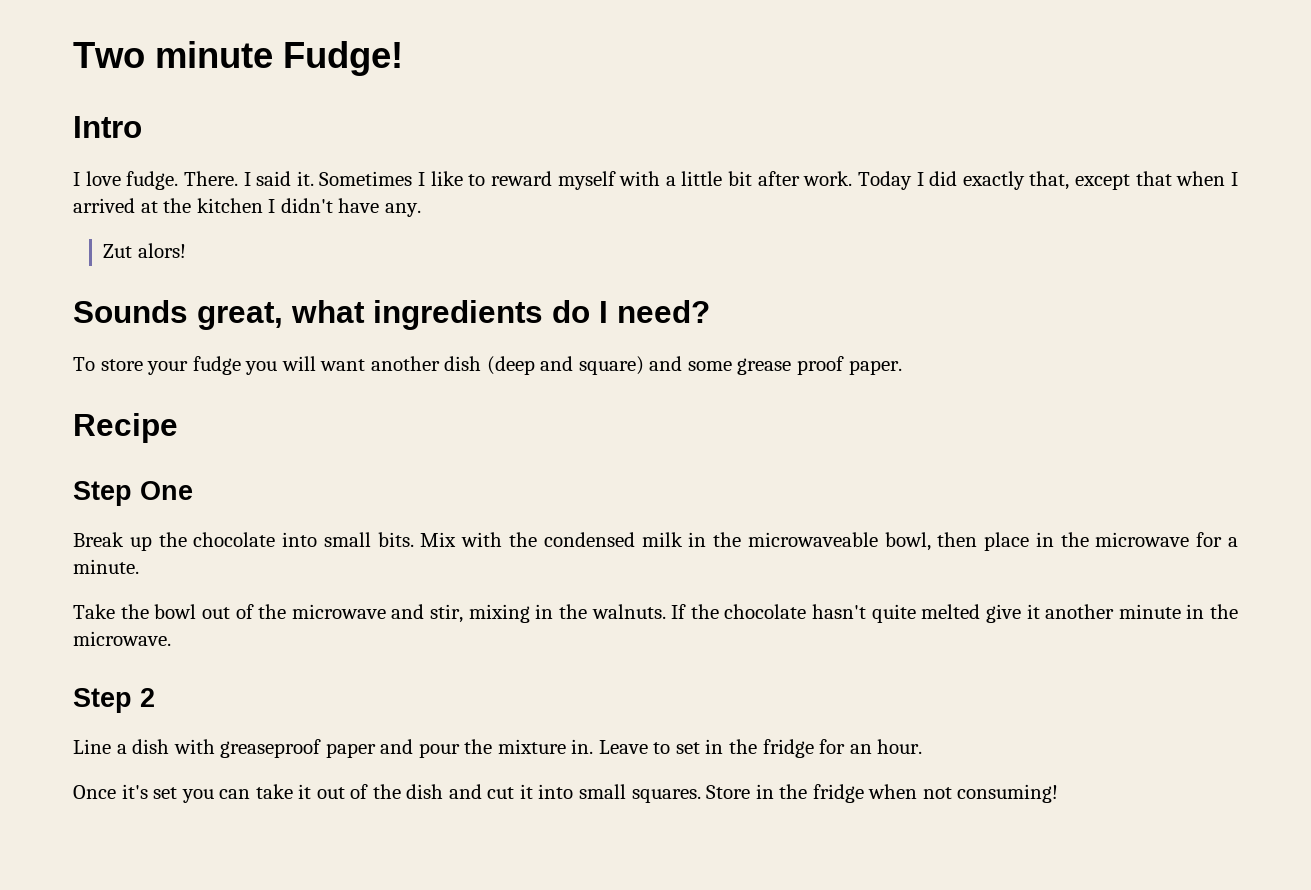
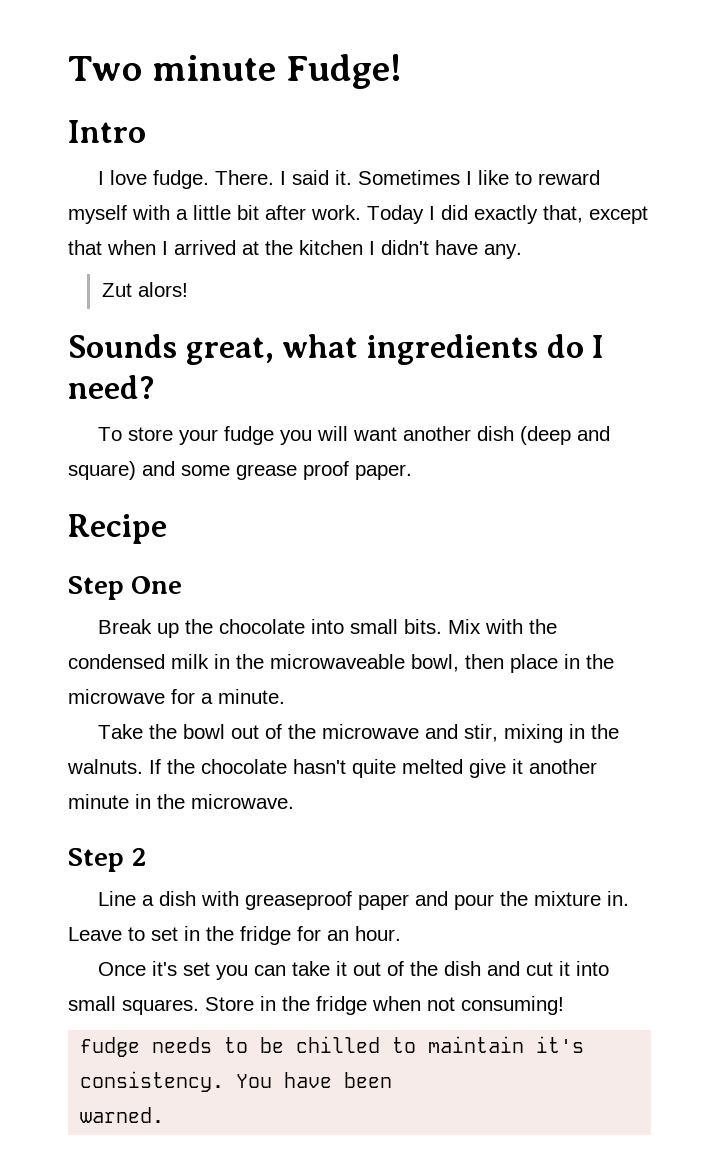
+ fudge needs to be chilled to maintain it's consistency. You have been
+ warned.

